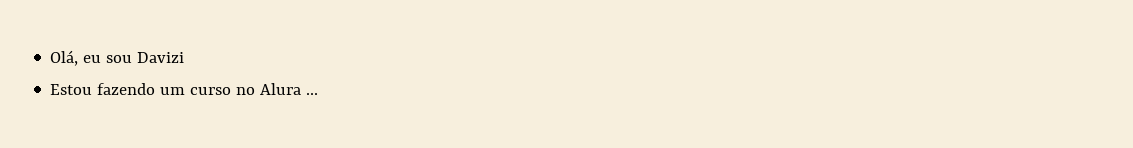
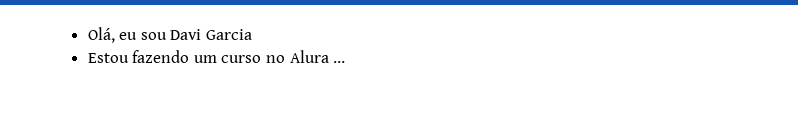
- Olá, eu sou Davizi
+ Olá, eu sou Davi Garcia

